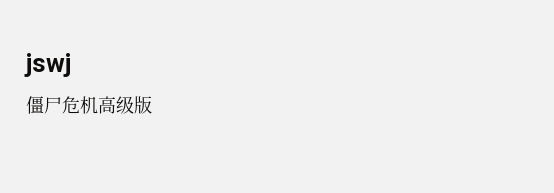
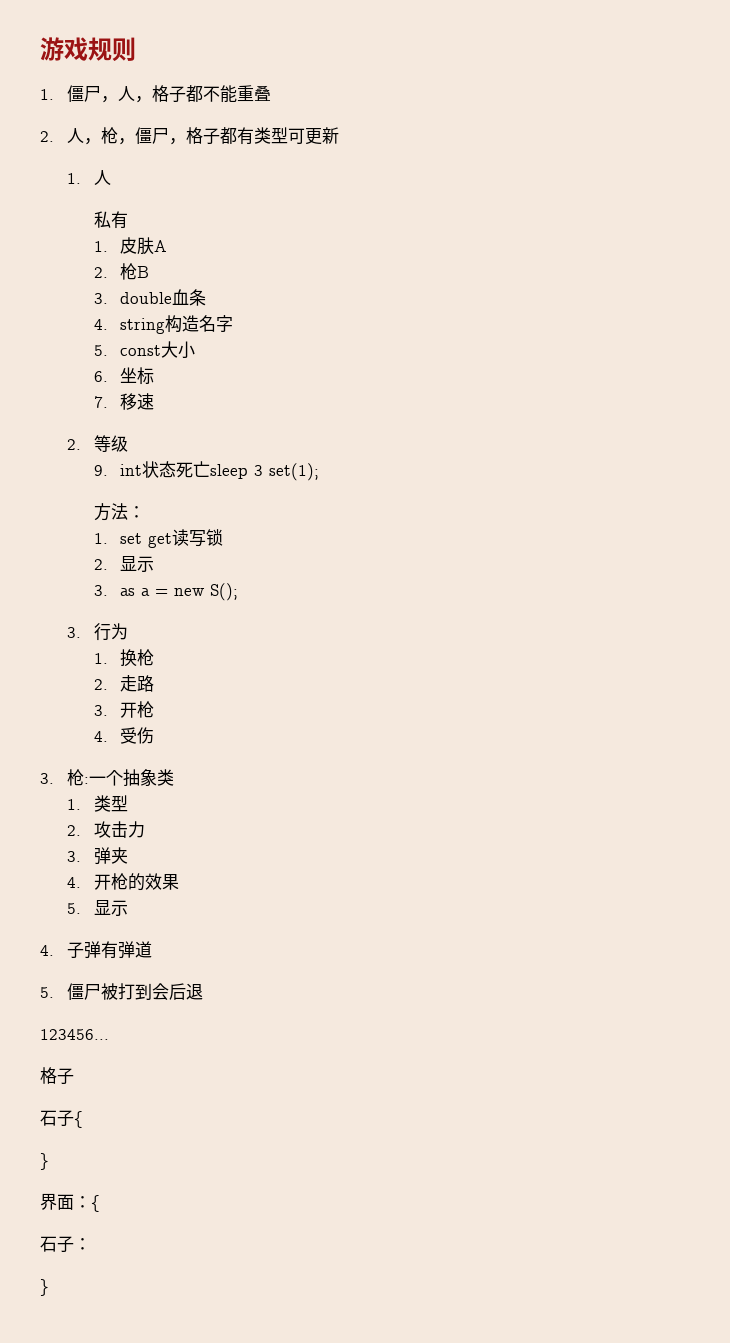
- jswj
- 僵尸危机高级版
+ 游戏规则
+ 1.僵尸，人，格子都不能重叠
+ 2.人，枪，僵尸，格子都有类型可更新
+ 1.人
+ 私有
+ 1.皮肤A
+ 2.枪B
+ 3. double血条
+ 4. string构造名字
+ 5. const大小
+ 6.坐标
+ 7.移速
+ 2.等级
+ 9. int状态死亡sleep 3 set(1);
+ 方法：
+ 1. set get读写锁
+ 2.显示
+ 3. as a = new S();
+ 3.行为
+ 1.换枪
+ 2.走路
+ 3.开枪
+ 4.受伤
+ 3.枪:一个抽象类
+ 1.类型
+ 2.攻击力
+ 3.弹夹
+ 4.开枪的效果
+ 5.显示
+ 4.子弹有弹道
+ 5.僵尸被打到会后退
+ 123456...
+ 格子
+ 石子{
+ }
+ 界面：{
+ 石子：
+ }

